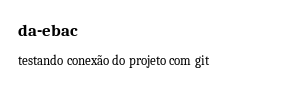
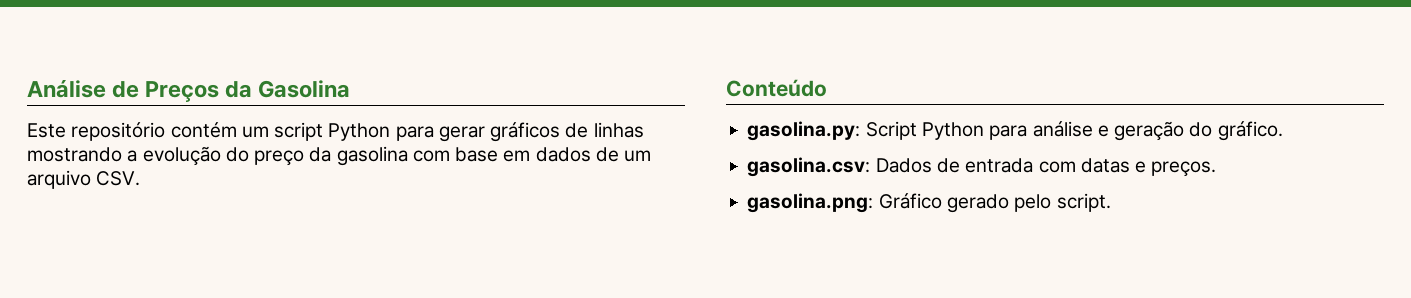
- da-ebac
- testando conexão do projeto com git
+ Análise de Preços da Gasolina
+ Este repositório contém um script Python para gerar gráficos de linhas mostrando a evolução do preço da gasolina com base em dados de um arquivo CSV.
+ Conteúdo
+ gasolina.py: Script Python para análise e geração do gráfico.
+ gasolina.csv: Dados de entrada com datas e preços.
+ gasolina.png: Gráfico gerado pelo script.

